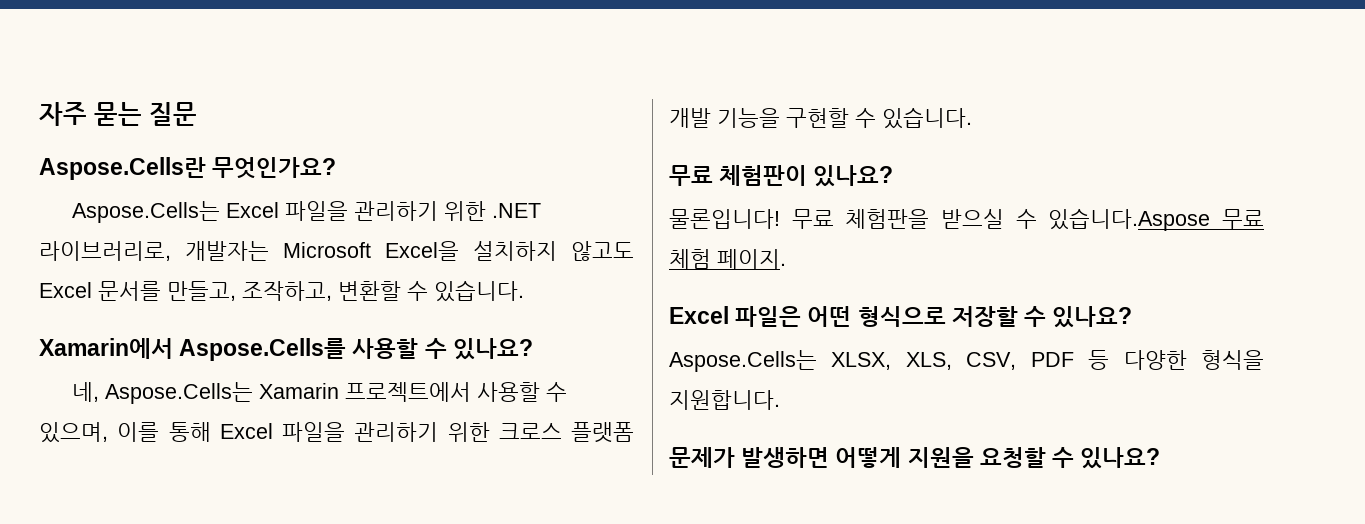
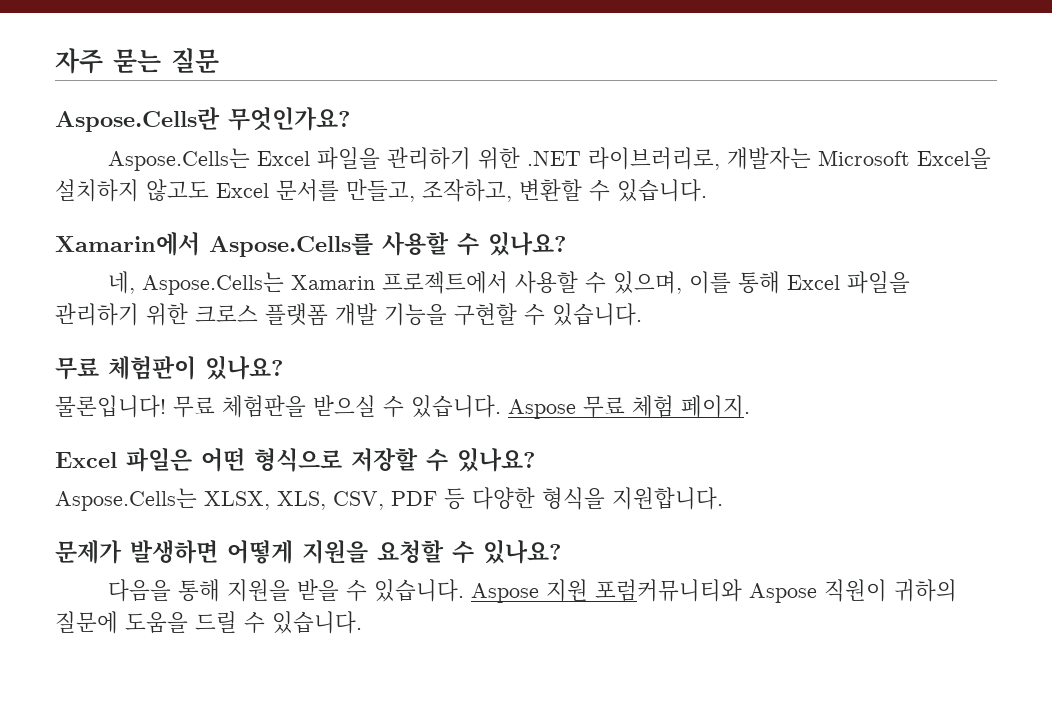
- 무료 체험판을 받으실 수 있습니다.Aspose 무료 체험 페이지.
+ 무료 체험판을 받으실 수 있습니다. Aspose 무료 체험 페이지.
+ 다음을 통해 지원을 받을 수 있습니다. Aspose 지원 포럼커뮤니티와 Aspose 직원이 귀하의 질문에 도움을 드릴 수 있습니다.

